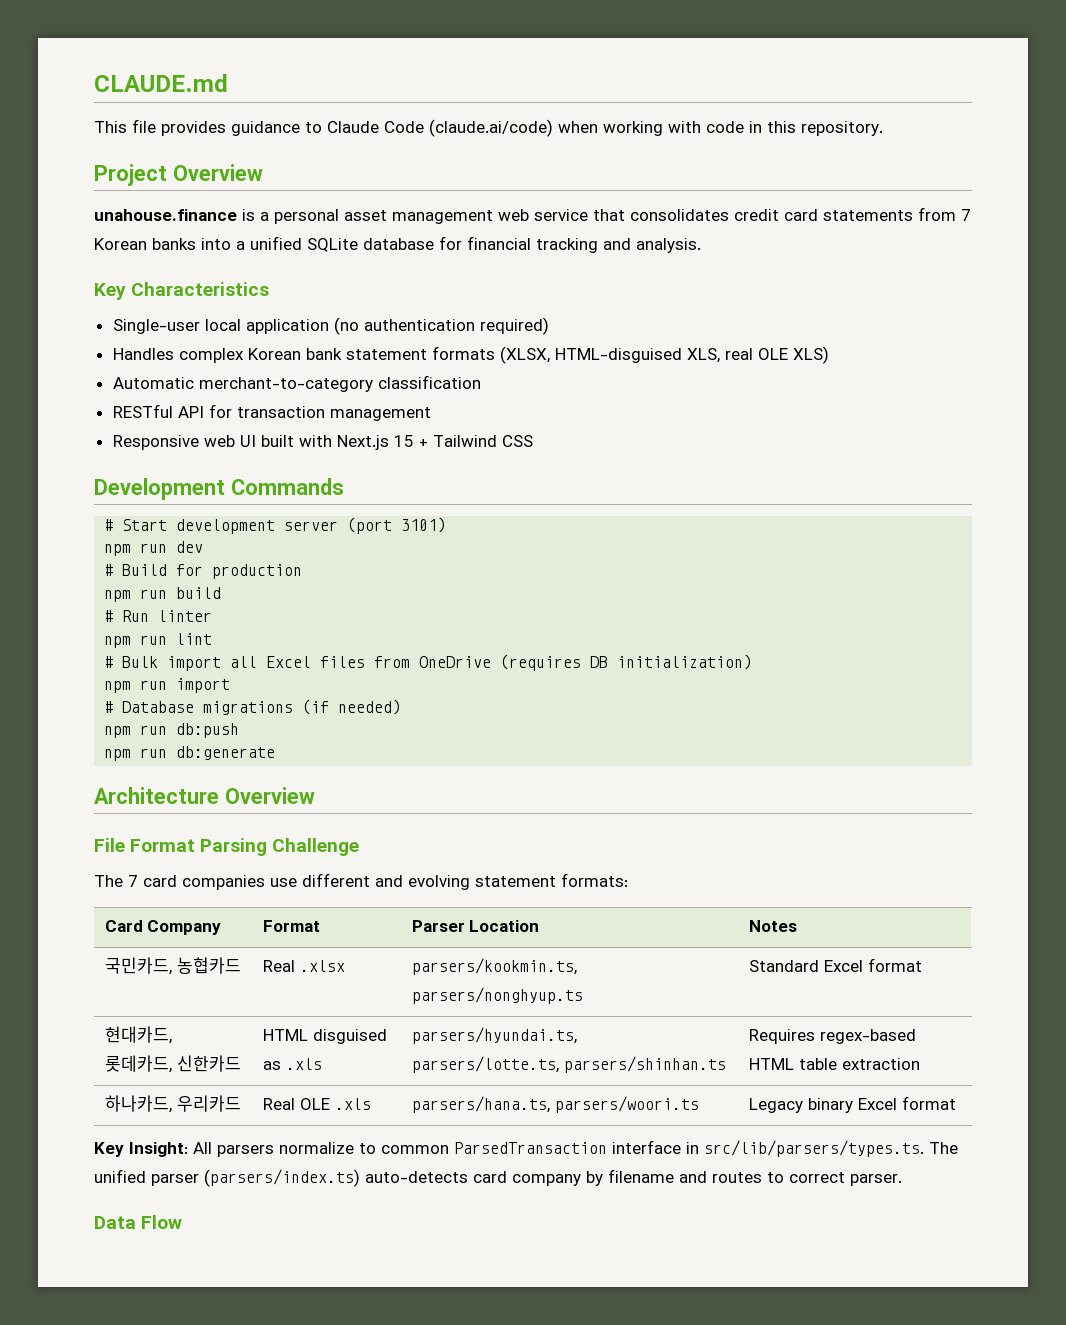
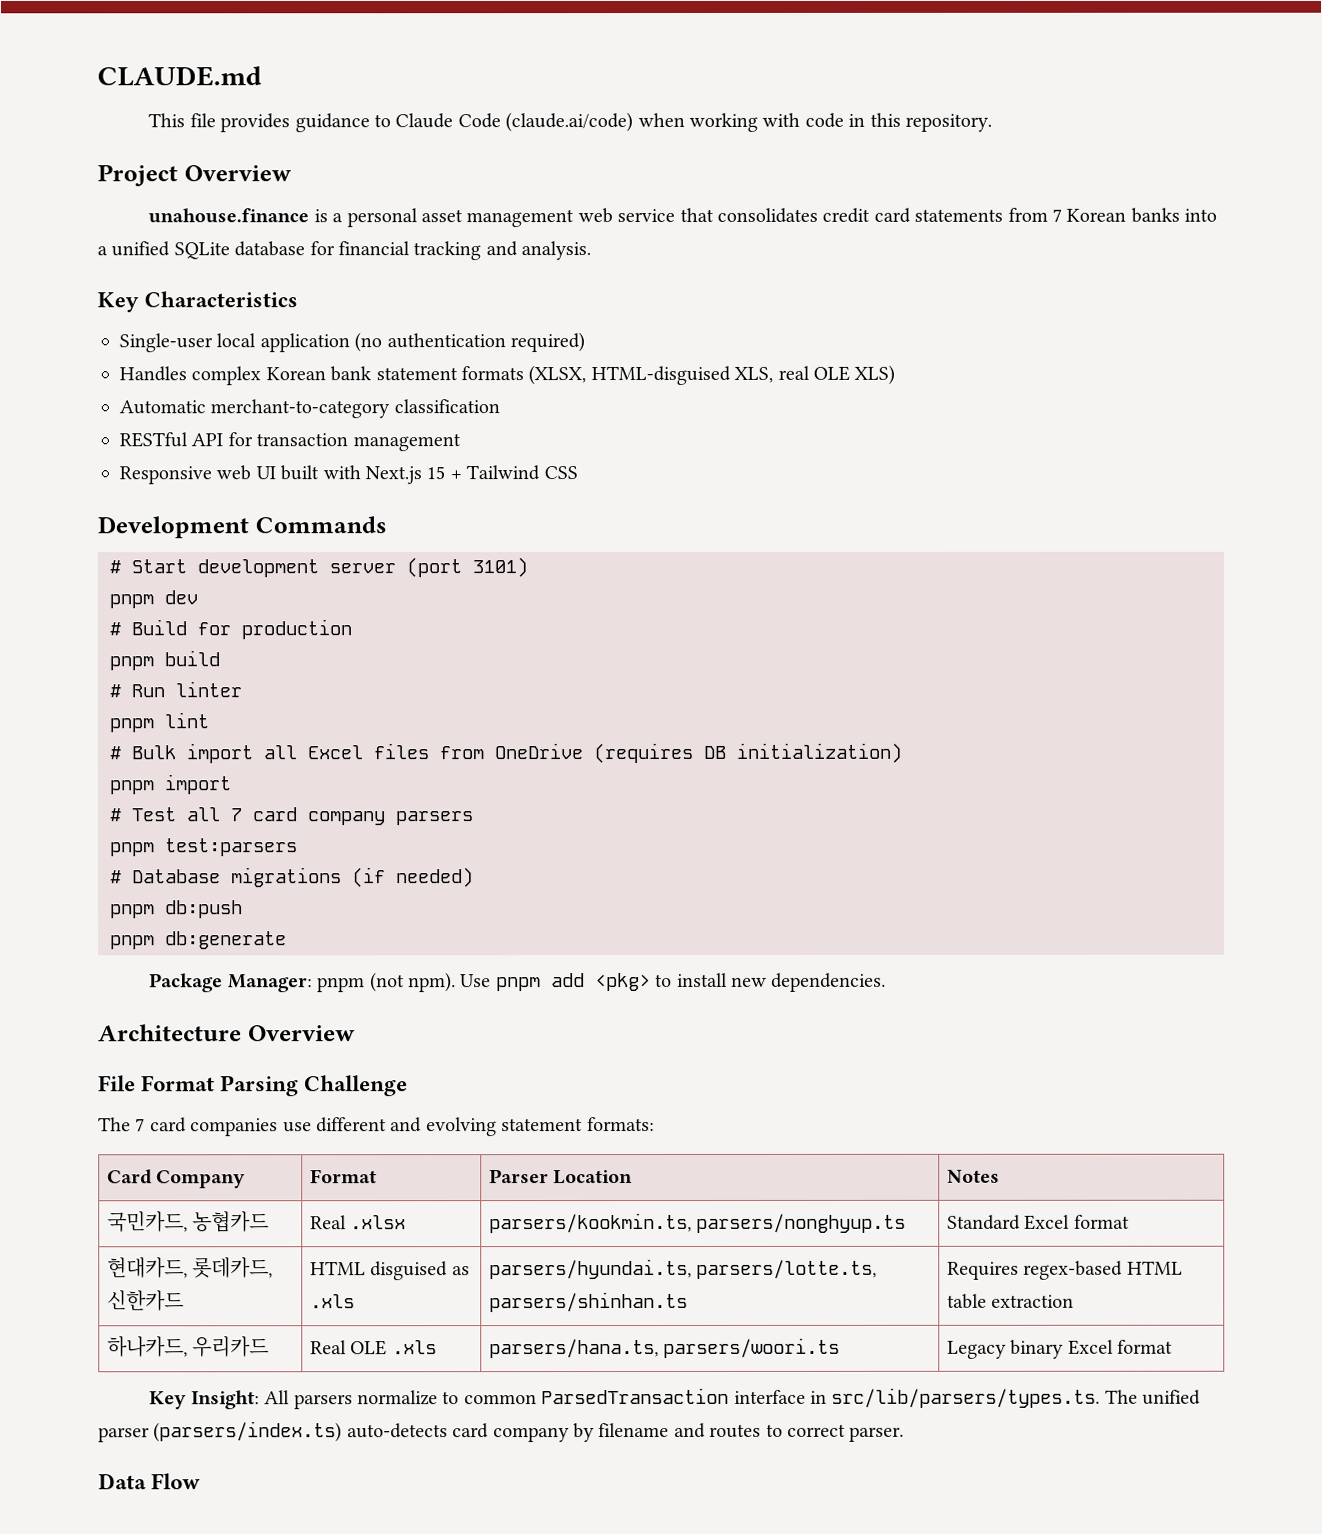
- npm run dev
+ pnpm dev
- npm run build
+ pnpm build
- npm run lint
+ pnpm lint
- npm run import
+ pnpm import
+ # Test all 7 card company parsers
+ pnpm test:parsers
- npm run db:push
+ pnpm db:push
- npm run db:generate
+ pnpm db:generate
+ Package Manager: pnpm (not npm). Use pnpm add <pkg> to install new dependencies.

